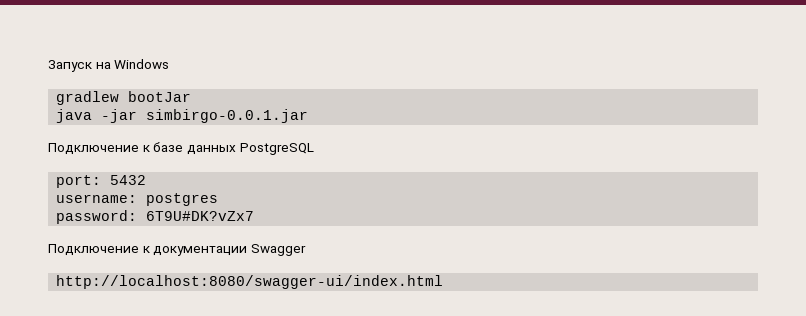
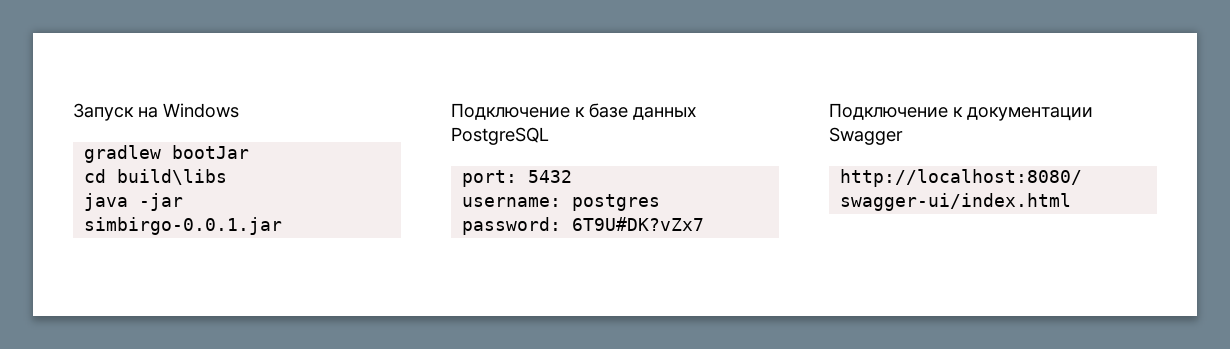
+ cd build\libs

